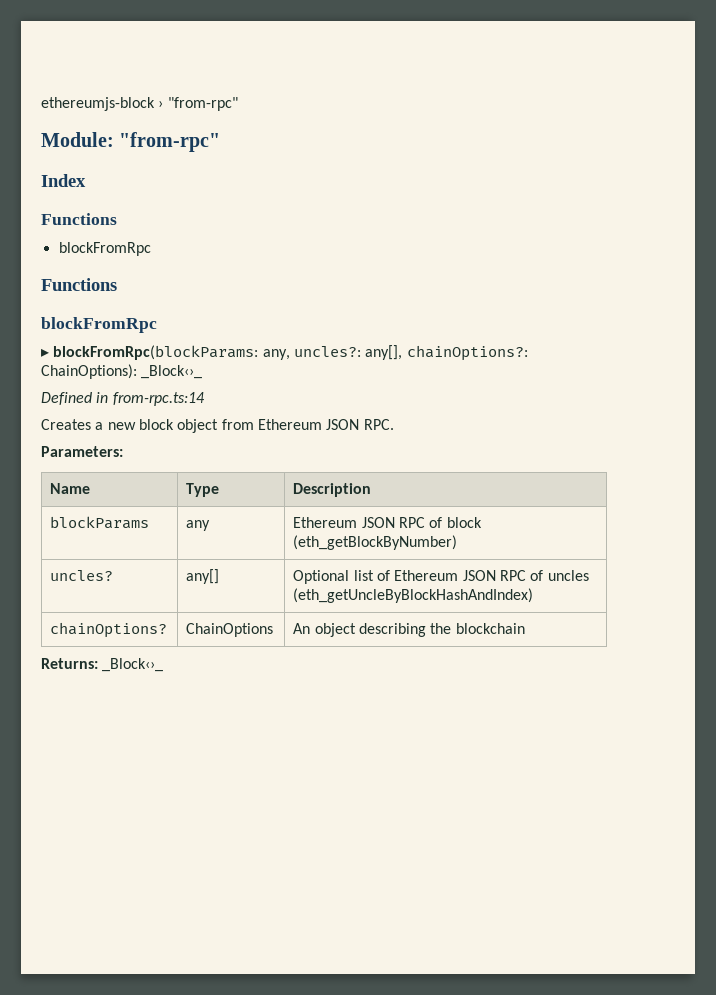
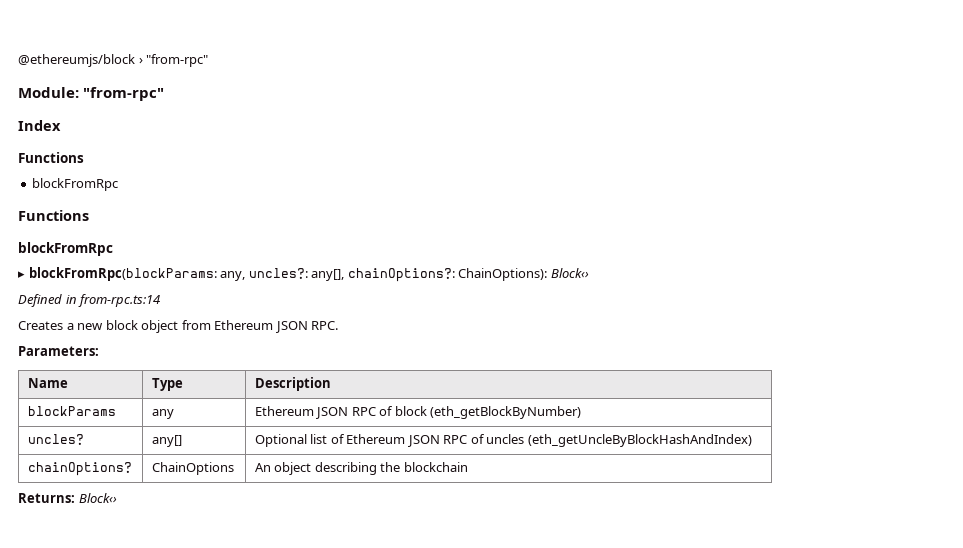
- ethereumjs-block › "from-rpc"
+ @ethereumjs/block › "from-rpc"
- ▸ blockFromRpc(blockParams: any, uncles?: any[], chainOptions?: ChainOptions): _Block‹›_
+ ▸ blockFromRpc(blockParams: any, uncles?: any[], chainOptions?: ChainOptions): Block‹›
- Returns: _Block‹›_
+ Returns: Block‹›

